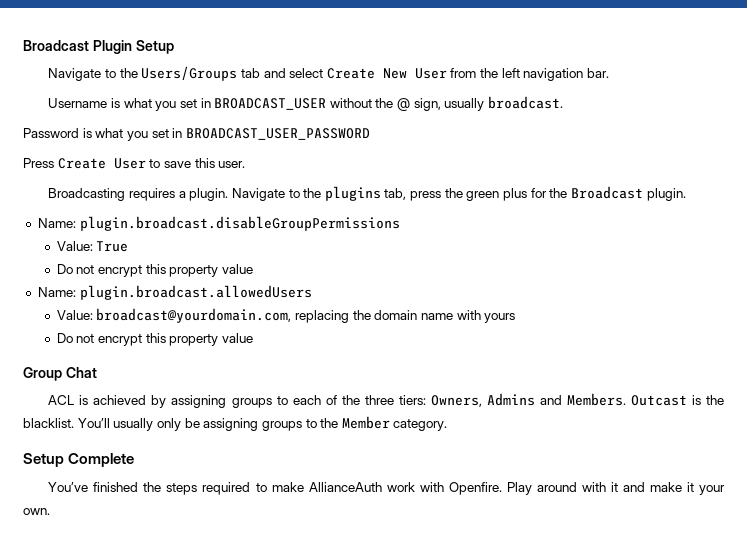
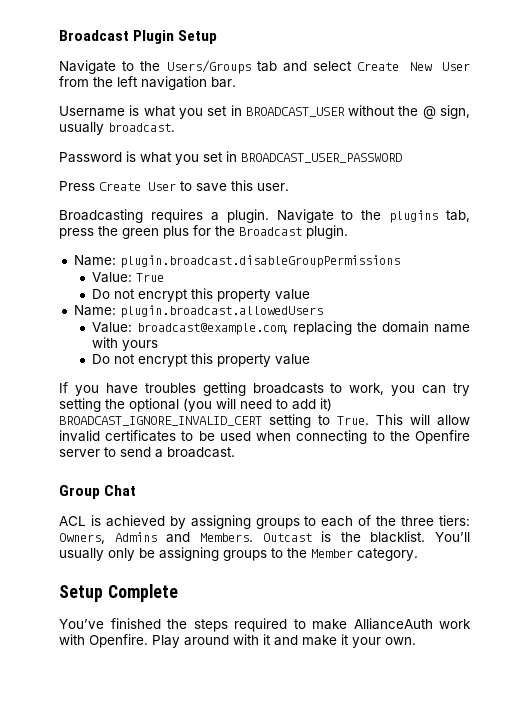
- Value: broadcast@yourdomain.com, replacing the domain name with yours
+ Value: broadcast@example.com, replacing the domain name with yours
+ If you have troubles getting broadcasts to work, you can try setting the optional (you will need to add it) BROADCAST_IGNORE_INVALID_CERT setting to True. This will allow invalid certificates to be used when connecting to the Openfire server to send a broadcast.

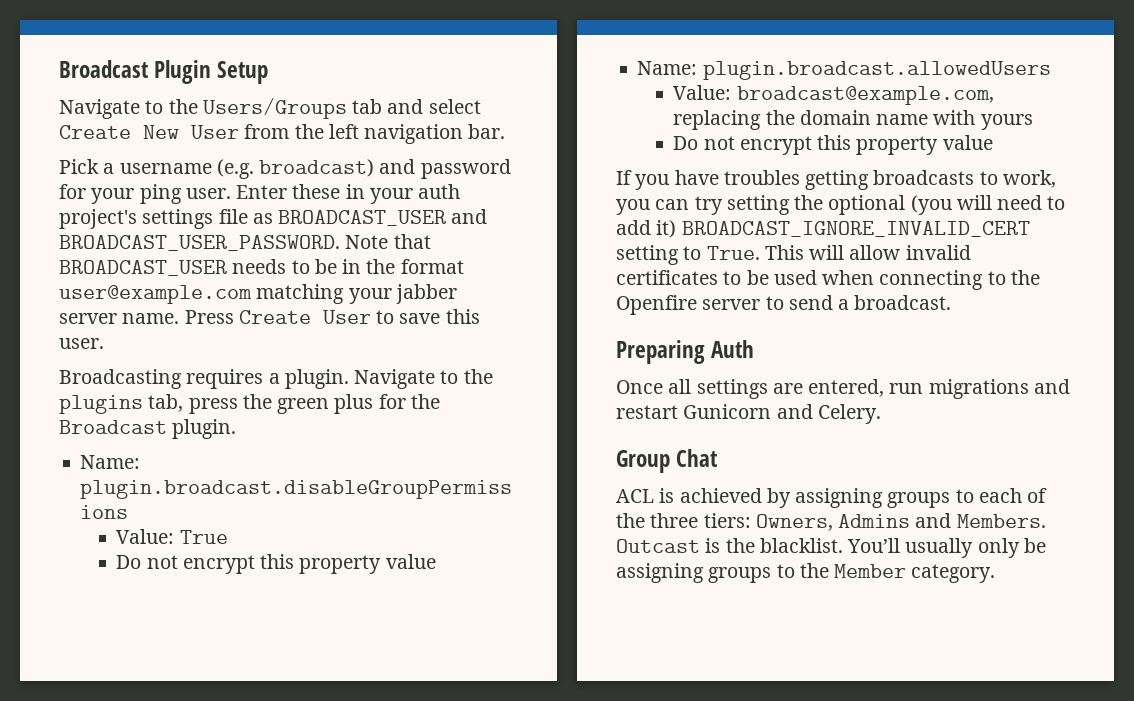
- Username is what you set in BROADCAST_USER without the @ sign, usually broadcast.
- Password is what you set in BROADCAST_USER_PASSWORD
- Press Create User to save this user.
+ Pick a username (e.g. broadcast) and password for your ping user. Enter these in your auth project's settings file as BROADCAST_USER and BROADCAST_USER_PASSWORD. Note that BROADCAST_USER needs to be in the format user@example.com matching your jabber server name. Press Create User to save this user.
+ Preparing Auth
+ Once all settings are entered, run migrations and restart Gunicorn and Celery.
- Setup Complete
- You’ve finished the steps required to make AllianceAuth work with Openfire. Play around with it and make it your own.

